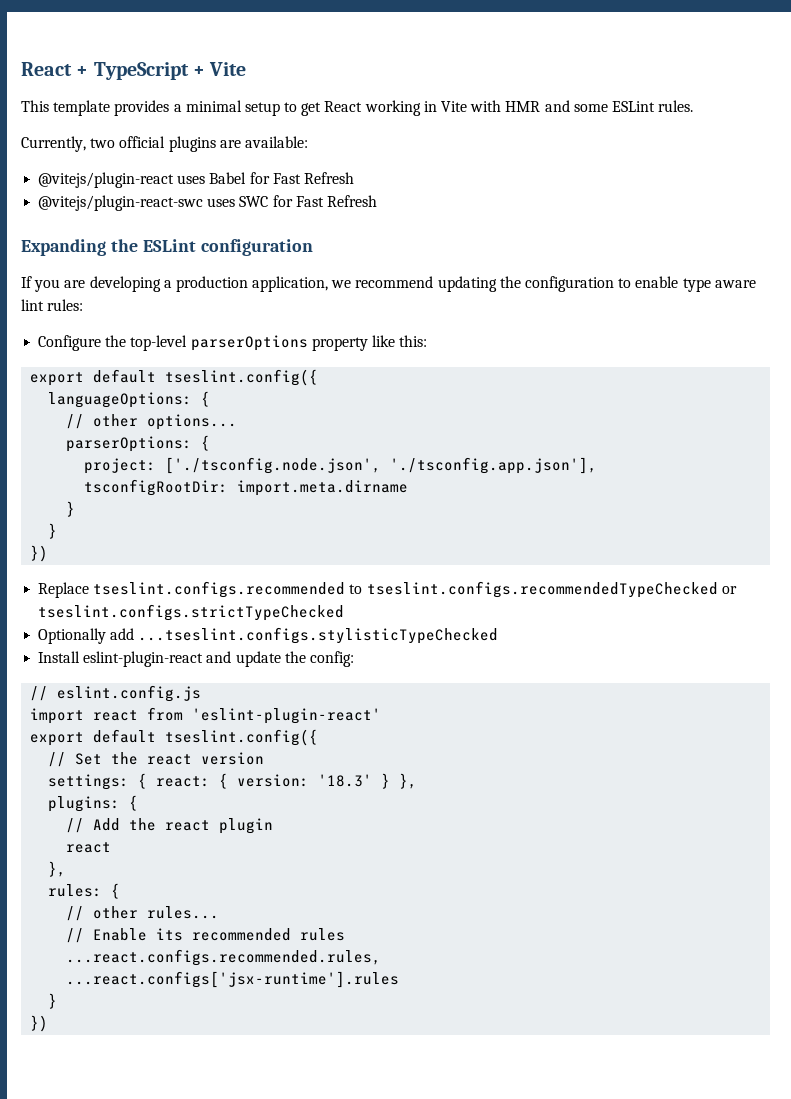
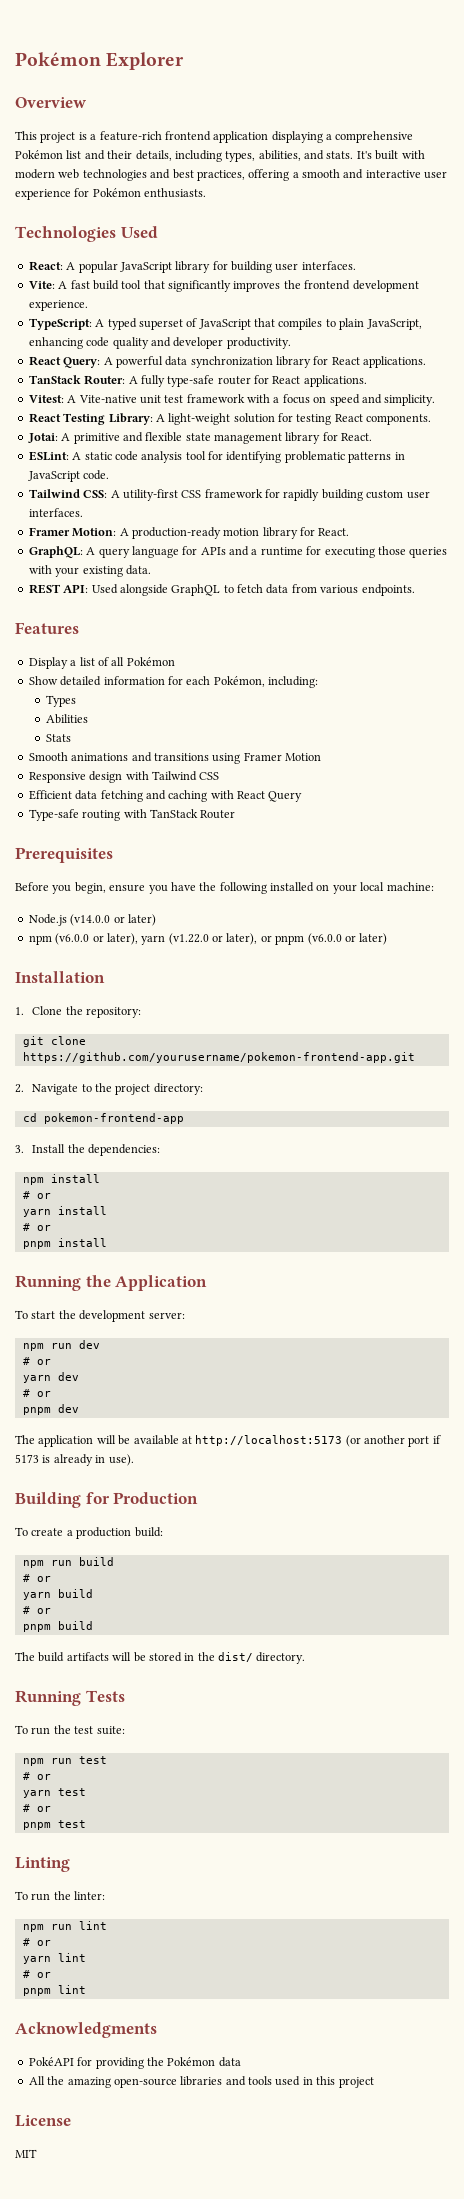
- React + TypeScript + Vite
- This template provides a minimal setup to get React working in Vite with HMR and some ESLint rules.
- Currently, two official plugins are available:
- @vitejs/plugin-react uses Babel for Fast Refresh
- @vitejs/plugin-react-swc uses SWC for Fast Refresh
- Expanding the ESLint configuration
- If you are developing a production application, we recommend updating the configuration to enable type aware lint rules:
- Configure the top-level parserOptions property like this:
- export default tseslint.config({
- languageOptions: {
- // other options...
- parserOptions: {
- project: ['./tsconfig.node.json', './tsconfig.app.json'],
- tsconfigRootDir: import.meta.dirname
- }
- }
- })
- Replace tseslint.configs.recommended to tseslint.configs.recommendedTypeChecked or tseslint.configs.strictTypeChecked
- Optionally add ...tseslint.configs.stylisticTypeChecked
- Install eslint-plugin-react and update the config:
- // eslint.config.js
- import react from 'eslint-plugin-react'
- export default tseslint.config({
- // Set the react version
- settings: { react: { version: '18.3' } },
- plugins: {
- // Add the react plugin
- react
- },
- rules: {
- // other rules...
- // Enable its recommended rules
- ...react.configs.recommended.rules,
- ...react.configs['jsx-runtime'].rules
- }
- })
+ Pokémon Explorer
+ Overview
+ This project is a feature-rich frontend application displaying a comprehensive Pokémon list and their details, including types, abilities, and stats. It's built with modern web technologies and best practices, offering a smooth and interactive user experience for Pokémon enthusiasts.
+ Technologies Used
+ React: A popular JavaScript library for building user interfaces.
+ Vite: A fast build tool that significantly improves the frontend development experience.
+ TypeScript: A typed superset of JavaScript that compiles to plain JavaScript, enhancing code quality and developer productivity.
+ React Query: A powerful data synchronization library for React applications.
+ TanStack Router: A fully type-safe router for React applications.
+ Vitest: A Vite-native unit test framework with a focus on speed and simplicity.
+ React Testing Library: A light-weight solution for testing React components.
+ Jotai: A primitive and flexible state management library for React.
+ ESLint: A static code analysis tool for identifying problematic patterns in JavaScript code.
+ Tailwind CSS: A utility-first CSS framework for rapidly building custom user interfaces.
+ Framer Motion: A production-ready motion library for React.
+ GraphQL: A query language for APIs and a runtime for executing those queries with your existing data.
+ REST API: Used alongside GraphQL to fetch data from various endpoints.
+ Features
+ Display a list of all Pokémon
+ Show detailed information for each Pokémon, including:
+ Types
+ Abilities
+ Stats
+ Smooth animations and transitions using Framer Motion
+ Responsive design with Tailwind CSS
+ Efficient data fetching and caching with React Query
+ Type-safe routing with TanStack Router
+ Prerequisites
+ Before you begin, ensure you have the following installed on your local machine:
+ Node.js (v14.0.0 or later)
+ npm (v6.0.0 or later), yarn (v1.22.0 or later), or pnpm (v6.0.0 or later)
+ Installation
+ 1. Clone the repository:
+ git clone https://github.com/yourusername/pokemon-frontend-app.git
+ 2. Navigate to the project directory:
+ cd pokemon-frontend-app
+ 3. Install the dependencies:
+ npm install
+ # or
+ yarn install
+ # or
+ pnpm install
+ Running the Application
+ To start the development server:
+ npm run dev
+ # or
+ yarn dev
+ # or
+ pnpm dev
+ The application will be available at http://localhost:5173 (or another port if 5173 is already in use).
+ Building for Production
+ To create a production build:
+ npm run build
+ # or
+ yarn build
+ # or
+ pnpm build
+ The build artifacts will be stored in the dist/ directory.
+ Running Tests
+ To run the test suite:
+ npm run test
+ # or
+ yarn test
+ # or
+ pnpm test
+ Linting
+ To run the linter:
+ npm run lint
+ # or
+ yarn lint
+ # or
+ pnpm lint
+ Acknowledgments
+ PokéAPI for providing the Pokémon data
+ All the amazing open-source libraries and tools used in this project
+ License
+ MIT

